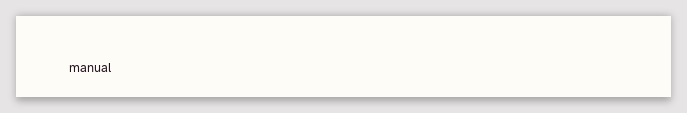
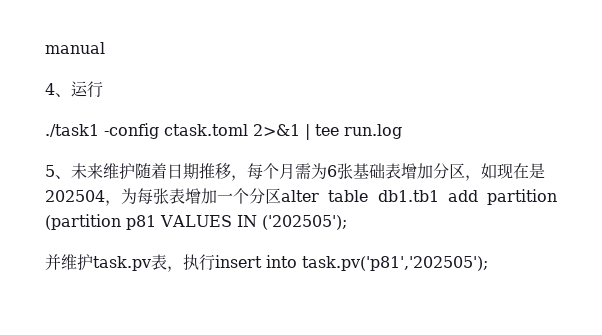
+ 4、运行
+ ./task1 -config ctask.toml 2>&1 | tee run.log
+ 5、未来维护随着日期推移，每个月需为6张基础表增加分区，如现在是202504，为每张表增加一个分区alter table db1.tb1 add partition (partition p81 VALUES IN ('202505');
+ 并维护task.pv表，执行insert into task.pv('p81','202505');

